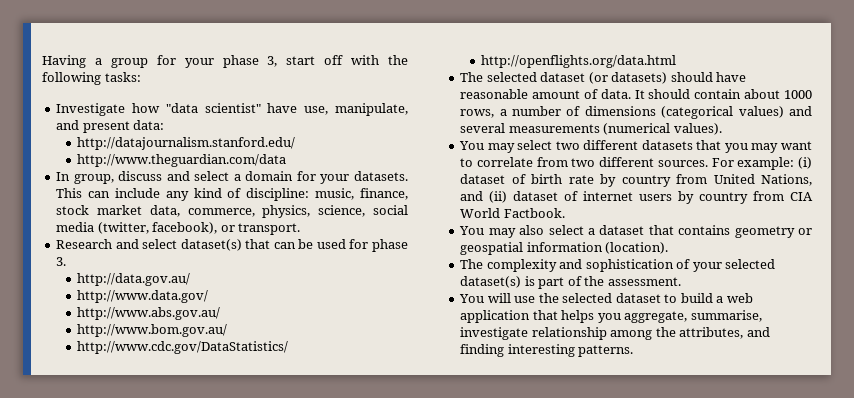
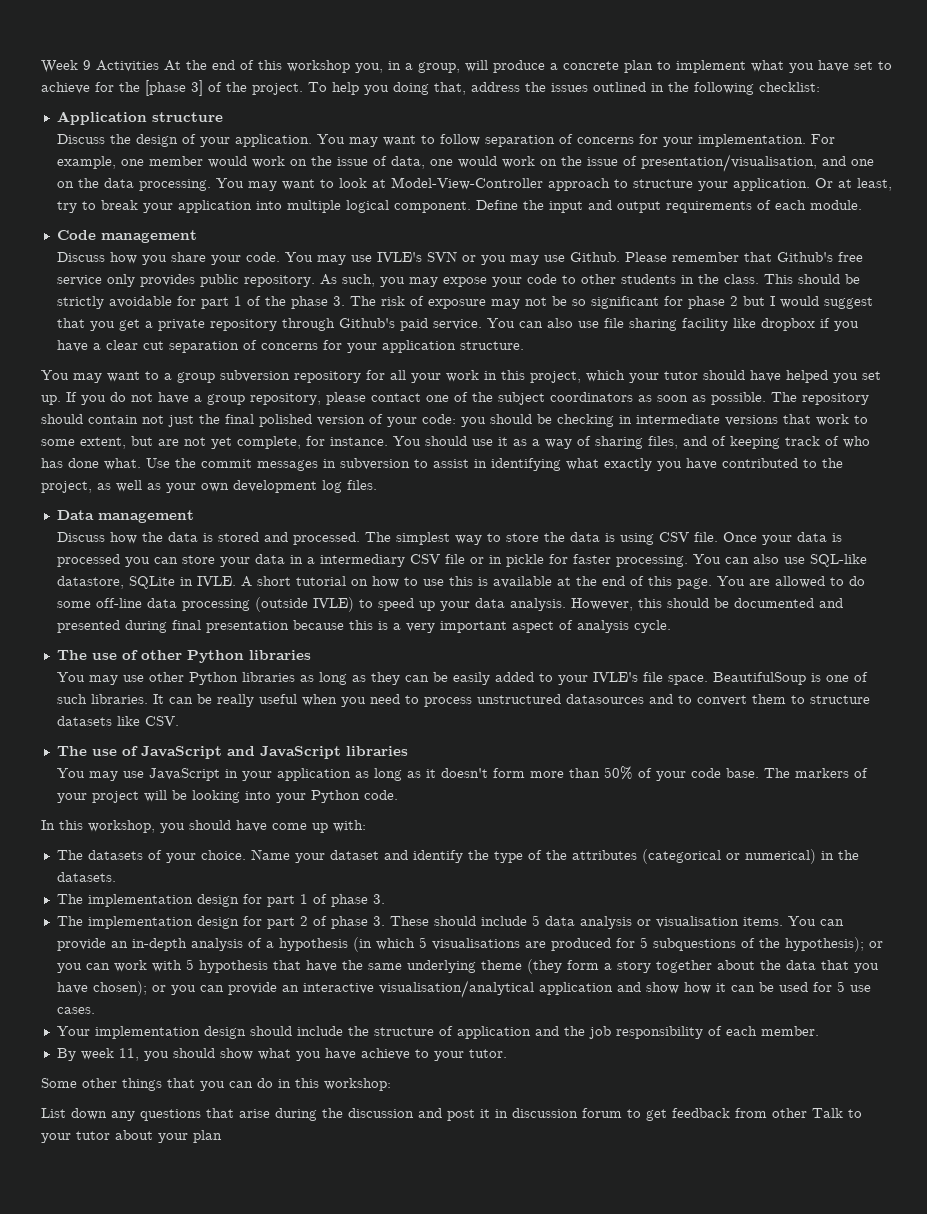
- Having a group for your phase 3, start off with the following tasks:
- Investigate how "data scientist" have use, manipulate, and present data:
- http://datajournalism.stanford.edu/
- http://www.theguardian.com/data
- In group, discuss and select a domain for your datasets. This can include any kind of discipline: music, finance, stock market data, commerce, physics, science, social media (twitter, facebook), or transport.
- Research and select dataset(s) that can be used for phase 3.
- http://data.gov.au/
- http://www.data.gov/
- http://www.abs.gov.au/
- http://www.bom.gov.au/
- http://www.cdc.gov/DataStatistics/
- http://openflights.org/data.html
- The selected dataset (or datasets) should have reasonable amount of data. It should contain about 1000 rows, a number of dimensions (categorical values) and several measurements (numerical values).
- You may select two different datasets that you may want to correlate from two different sources. For example: (i) dataset of birth rate by country from United Nations, and (ii) dataset of internet users by country from CIA World Factbook.
- You may also select a dataset that contains geometry or geospatial information (location).
- The complexity and sophistication of your selected dataset(s) is part of the assessment.
- You will use the selected dataset to build a web application that helps you aggregate, summarise, investigate relationship among the attributes, and finding interesting patterns.
+ Week 9 Activities At the end of this workshop you, in a group, will produce a concrete plan to implement what you have set to achieve for the [phase 3] of the project. To help you doing that, address the issues outlined in the following checklist:
+ Application structure
+ Discuss the design of your application. You may want to follow separation of concerns for your implementation. For example, one member would work on the issue of data, one would work on the issue of presentation/visualisation, and one on the data processing. You may want to look at Model-View-Controller approach to structure your application. Or at least, try to break your application into multiple logical component. Define the input and output requirements of each module.
+ Code management
+ Discuss how you share your code. You may use IVLE's SVN or you may use Github. Please remember that Github's free service only provides public repository. As such, you may expose your code to other students in the class. This should be strictly avoidable for part 1 of the phase 3. The risk of exposure may not be so significant for phase 2 but I would suggest that you get a private repository through Github's paid service. You can also use file sharing facility like dropbox if you have a clear cut separation of concerns for your application structure.
+ You may want to a group subversion repository for all your work in this project, which your tutor should have helped you set up. If you do not have a group repository, please contact one of the subject coordinators as soon as possible. The repository should contain not just the final polished version of your code: you should be checking in intermediate versions that work to some extent, but are not yet complete, for instance. You should use it as a way of sharing files, and of keeping track of who has done what. Use the commit messages in subversion to assist in identifying what exactly you have contributed to the project, as well as your own development log files.
+ Data management
+ Discuss how the data is stored and processed. The simplest way to store the data is using CSV file. Once your data is processed you can store your data in a intermediary CSV file or in pickle for faster processing. You can also use SQL-like datastore, SQLite in IVLE. A short tutorial on how to use this is available at the end of this page. You are allowed to do some off-line data processing (outside IVLE) to speed up your data analysis. However, this should be documented and presented during final presentation because this is a very important aspect of analysis cycle.
+ The use of other Python libraries
+ You may use other Python libraries as long as they can be easily added to your IVLE's file space. BeautifulSoup is one of such libraries. It can be really useful when you need to process unstructured datasources and to convert them to structure datasets like CSV.
+ The use of JavaScript and JavaScript libraries
+ You may use JavaScript in your application as long as it doesn't form more than 50% of your code base. The markers of your project will be looking into your Python code.
+ In this workshop, you should have come up with:
+ The datasets of your choice. Name your dataset and identify the type of the attributes (categorical or numerical) in the datasets.
+ The implementation design for part 1 of phase 3.
+ The implementation design for part 2 of phase 3. These should include 5 data analysis or visualisation items. You can provide an in-depth analysis of a hypothesis (in which 5 visualisations are produced for 5 subquestions of the hypothesis); or you can work with 5 hypothesis that have the same underlying theme (they form a story together about the data that you have chosen); or you can provide an interactive visualisation/analytical application and show how it can be used for 5 use cases.
+ Your implementation design should include the structure of application and the job responsibility of each member.
+ By week 11, you should show what you have achieve to your tutor.
+ Some other things that you can do in this workshop:
+ List down any questions that arise during the discussion and post it in discussion forum to get feedback from other Talk to your tutor about your plan

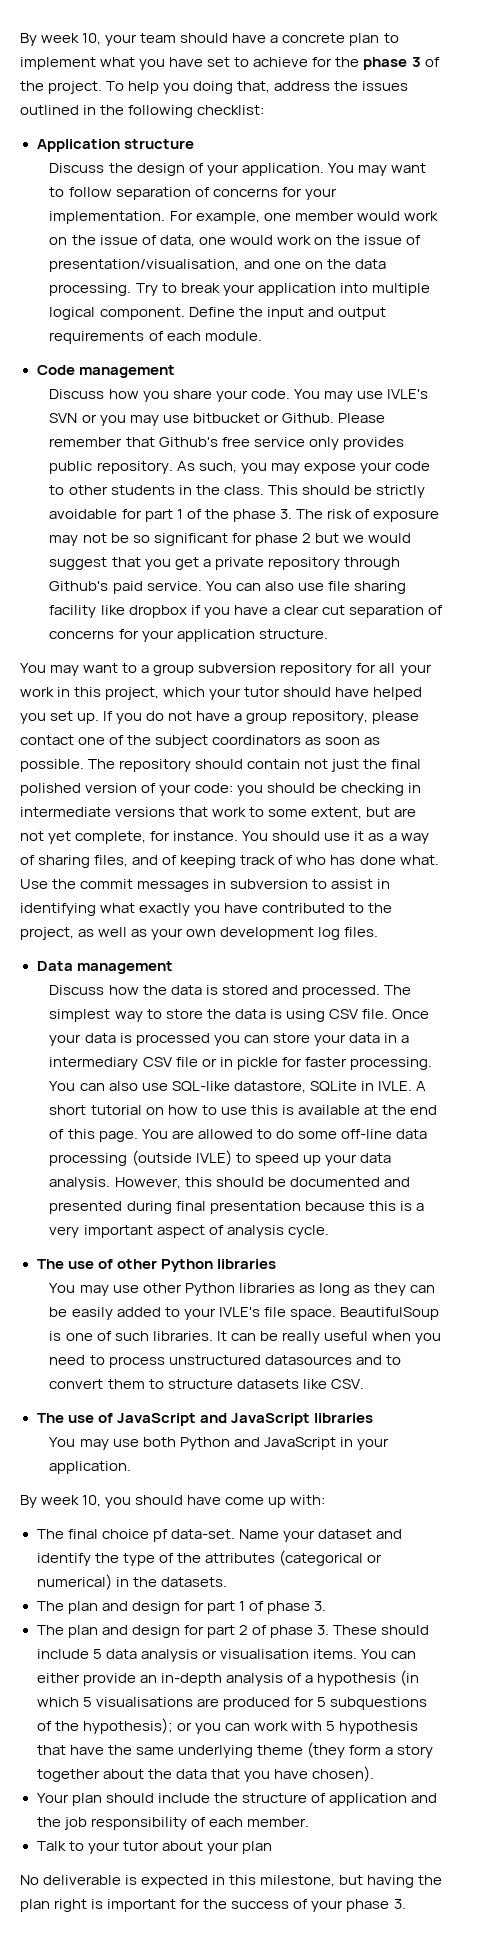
- Week 9 Activities At the end of this workshop you, in a group, will produce a concrete plan to implement what you have set to achieve for the [phase 3] of the project.
+ By week 10, your team should have a concrete plan to implement what you have set to achieve for the phase 3 of the project.
- You may want to look at Model-View-Controller approach to structure your application. Or at least, try to break your application into multiple logical component.
+ Try to break your application into multiple logical component.
- You may use IVLE's SVN or you may use Github.
+ You may use IVLE's SVN or you may use bitbucket or Github.
- This should be strictly avoidable for part 1 of the phase 3. The risk of exposure may not be so significant for phase 2 but I would suggest that you get a private repository through Github's paid service.
+ This should be strictly avoidable for part 1 of the phase 3. The risk of exposure may not be so significant for phase 2 but we would suggest that you get a private repository through Github's paid service.
- You may use JavaScript in your application as long as it doesn't form more than 50% of your code base. The markers of your project will be looking into your Python code.
- In this workshop, you should have come up with:
+ You may use both Python and JavaScript in your application.
+ By week 10, you should have come up with:
- The datasets of your choice.
+ The final choice pf data-set.
- The implementation design for part 1 of phase 3.
+ The plan and design for part 1 of phase 3.
- The implementation design for part 2 of phase 3. These should include 5 data analysis or visualisation items.
+ The plan and design for part 2 of phase 3. These should include 5 data analysis or visualisation items.
- You can provide an in-depth analysis of a hypothesis (in which 5 visualisations are produced for 5 subquestions of the hypothesis); or you can work with 5 hypothesis that have the same underlying theme (they form a story together about the data that you have chosen); or you can provide an interactive visualisation/analytical application and show how it can be used for 5 use cases.
+ You can either provide an in-depth analysis of a hypothesis (in which 5 visualisations are produced for 5 subquestions of the hypothesis); or you can work with 5 hypothesis that have the same underlying theme (they form a story together about the data that you have chosen).
- Your implementation design should include the structure of application and the job responsibility of each member.
+ Your plan should include the structure of application and the job responsibility of each member.
- By week 11, you should show what you have achieve to your tutor.
- Some other things that you can do in this workshop:
- List down any questions that arise during the discussion and post it in discussion forum to get feedback from other Talk to your tutor about your plan
+ Talk to your tutor about your plan
+ No deliverable is expected in this milestone, but having the plan right is important for the success of your phase 3.

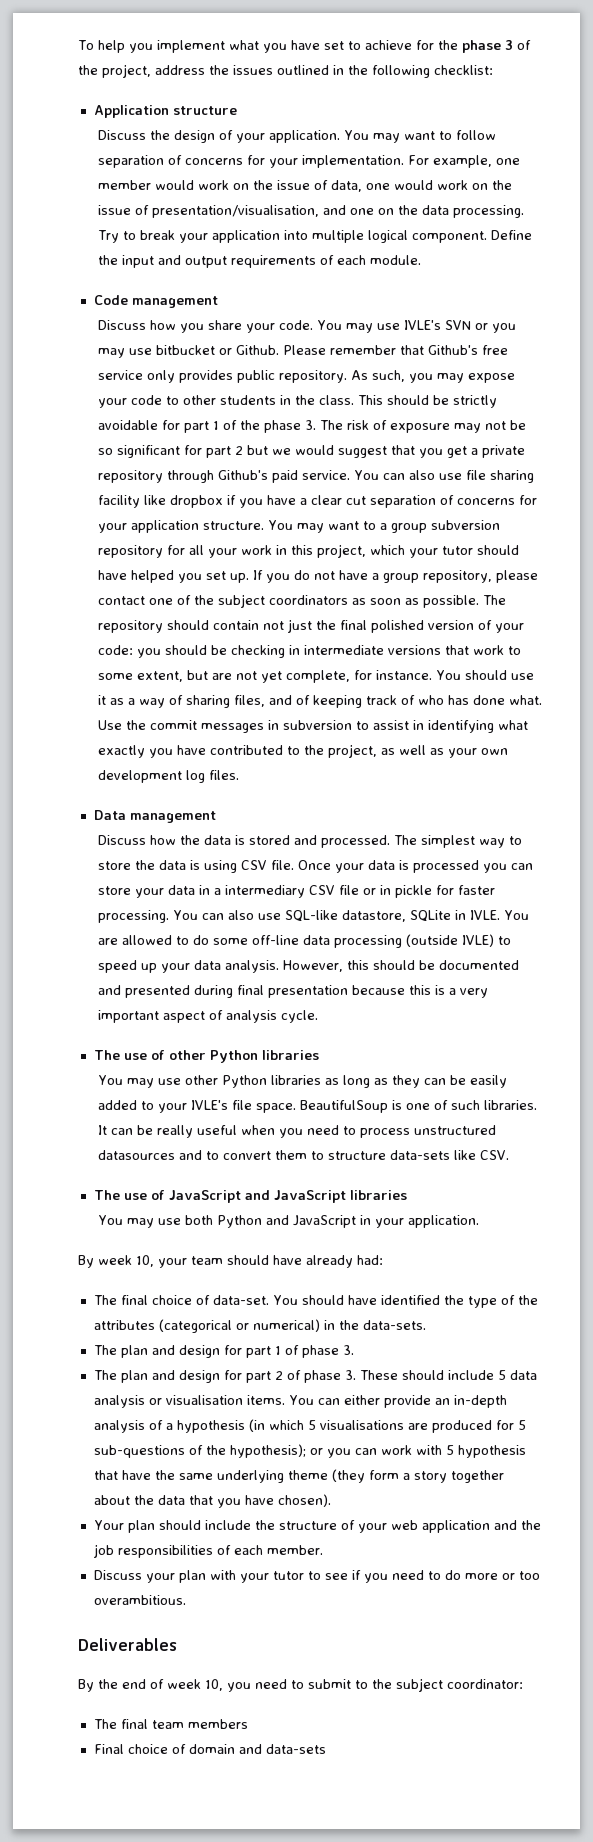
- By week 10, your team should have a concrete plan to implement what you have set to achieve for the phase 3 of the project. To help you doing that, address the issues outlined in the following checklist:
+ To help you implement what you have set to achieve for the phase 3 of the project, address the issues outlined in the following checklist:
- This should be strictly avoidable for part 1 of the phase 3. The risk of exposure may not be so significant for phase 2 but we would suggest that you get a private repository through Github's paid service.
+ This should be strictly avoidable for part 1 of the phase 3. The risk of exposure may not be so significant for part 2 but we would suggest that you get a private repository through Github's paid service.
- You can also use file sharing facility like dropbox if you have a clear cut separation of concerns for your application structure.
- You may want to a group subversion repository for all your work in this project, which your tutor should have helped you set up.
+ You can also use file sharing facility like dropbox if you have a clear cut separation of concerns for your application structure. You may want to a group subversion repository for all your work in this project, which your tutor should have helped you set up.
- A short tutorial on how to use this is available at the end of this page.
- It can be really useful when you need to process unstructured datasources and to convert them to structure datasets like CSV.
+ It can be really useful when you need to process unstructured datasources and to convert them to structure data-sets like CSV.
- By week 10, you should have come up with:
- The final choice pf data-set. Name your dataset and identify the type of the attributes (categorical or numerical) in the datasets.
+ By week 10, your team should have already had:
+ The final choice of data-set. You should have identified the type of the attributes (categorical or numerical) in the data-sets.
- You can either provide an in-depth analysis of a hypothesis (in which 5 visualisations are produced for 5 subquestions of the hypothesis); or you can work with 5 hypothesis that have the same underlying theme (they form a story together about the data that you have chosen).
+ You can either provide an in-depth analysis of a hypothesis (in which 5 visualisations are produced for 5 sub-questions of the hypothesis); or you can work with 5 hypothesis that have the same underlying theme (they form a story together about the data that you have chosen).
- Your plan should include the structure of application and the job responsibility of each member.
+ Your plan should include the structure of your web application and the job responsibilities of each member.
- Talk to your tutor about your plan
- No deliverable is expected in this milestone, but having the plan right is important for the success of your phase 3.
+ Discuss your plan with your tutor to see if you need to do more or too overambitious.
+ Deliverables
+ By the end of week 10, you need to submit to the subject coordinator:
+ The final team members
+ Final choice of domain and data-sets

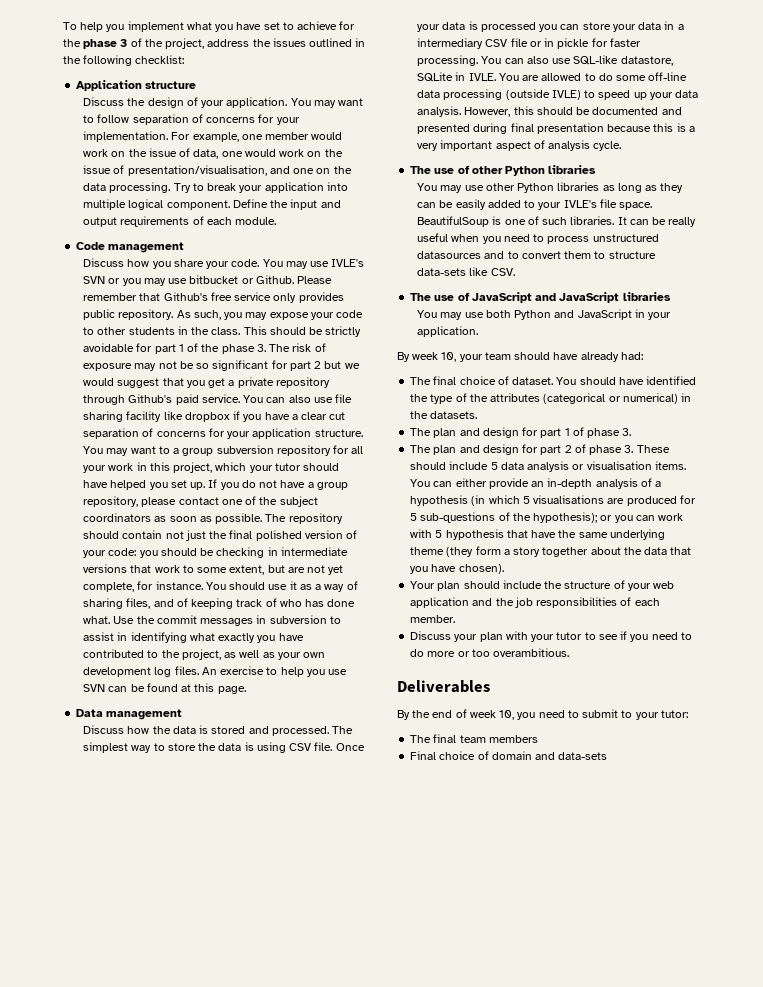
+ An exercise to help you use SVN can be found at this page.
- The final choice of data-set.
+ The final choice of dataset.
- You should have identified the type of the attributes (categorical or numerical) in the data-sets.
+ You should have identified the type of the attributes (categorical or numerical) in the datasets.
- By the end of week 10, you need to submit to the subject coordinator:
+ By the end of week 10, you need to submit to your tutor:

